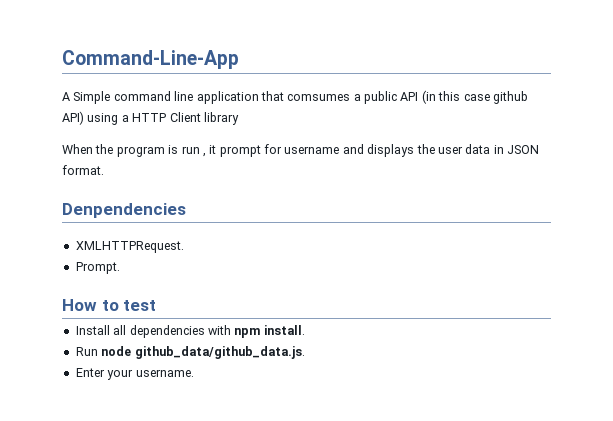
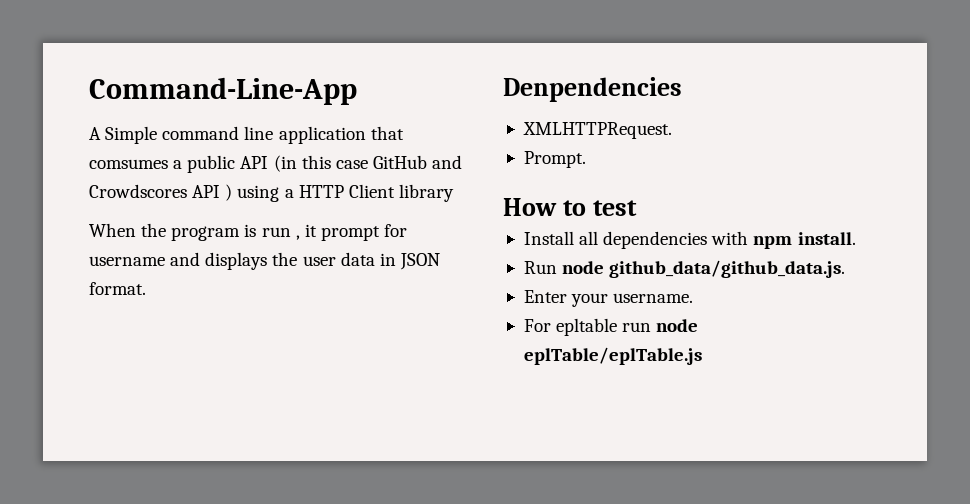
- A Simple command line application that comsumes a public API (in this case github API) using a HTTP Client library
+ A Simple command line application that comsumes a public API (in this case GitHub and Crowdscores API ) using a HTTP Client library
+ For epltable run node eplTable/eplTable.js

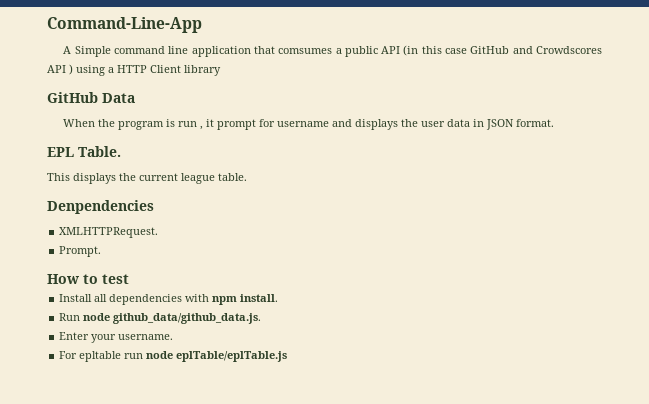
+ GitHub Data
+ EPL Table.
+ This displays the current league table.

